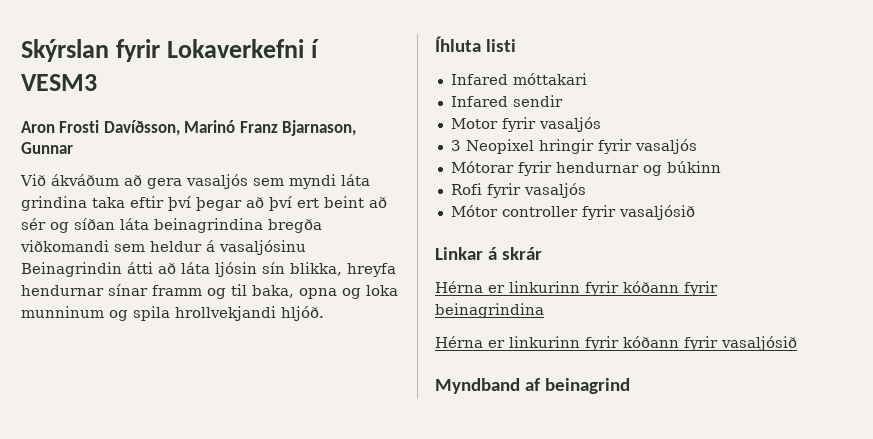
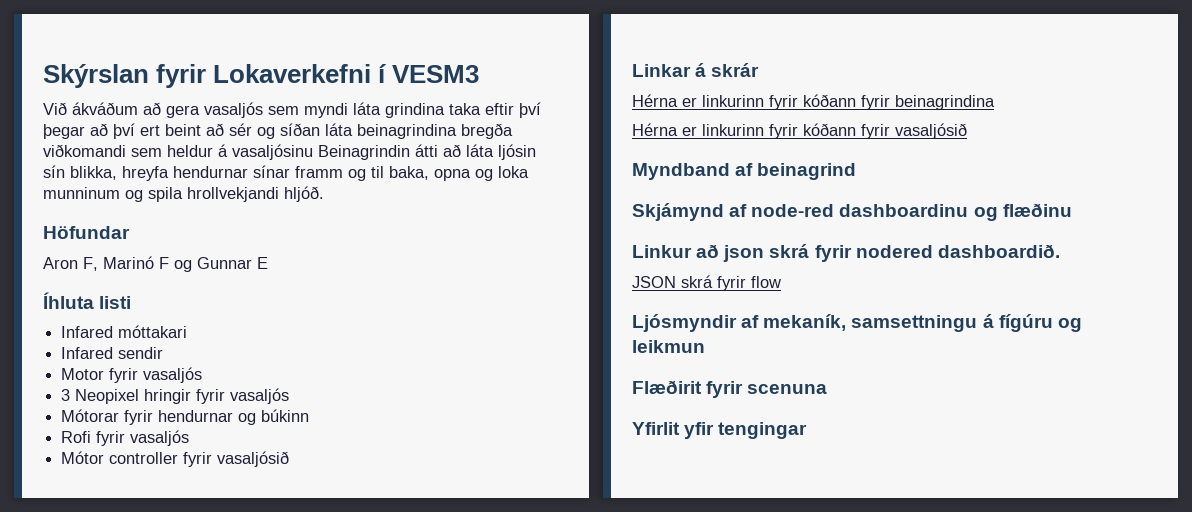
- Aron Frosti Davíðsson, Marinó Franz Bjarnason, Gunnar
+ Höfundar
+ Aron F, Marinó F og Gunnar E
+ Skjámynd af node-red dashboardinu og flæðinu
+ Linkur að json skrá fyrir nodered dashboardið.
+ JSON skrá fyrir flow
+ Ljósmyndir af mekaník, samsettningu á fígúru og leikmun
+ Flæðirit fyrir scenuna
+ Yfirlit yfir tengingar

